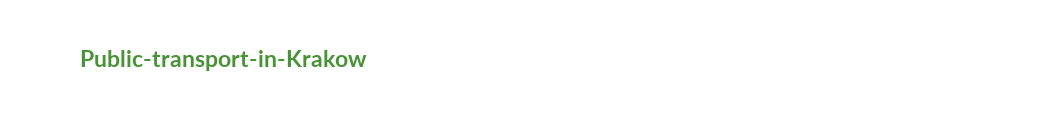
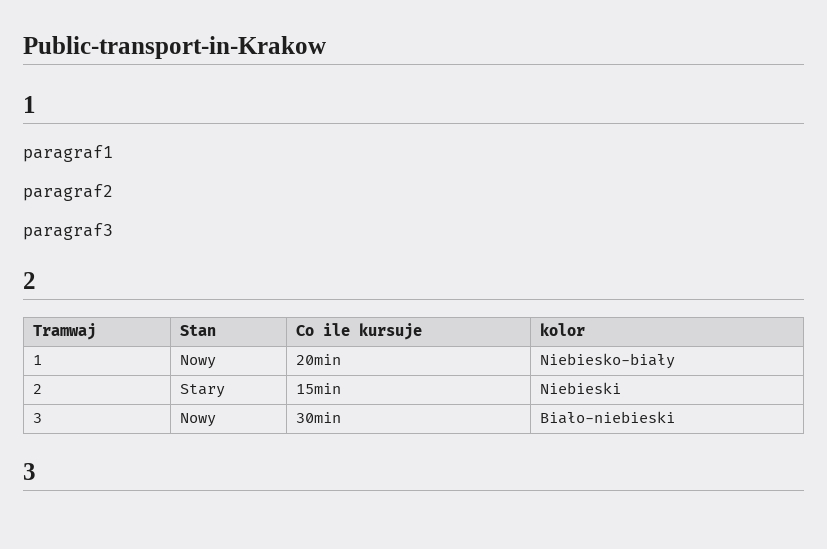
  Public-transport-in-Krakow
+ 1
+ paragraf1
+ paragraf2
+ paragraf3
+ 2
+ Tramwaj | Stan | Co ile kursuje | kolor
+ 1 | Nowy | 20min | Niebiesko-biały
+ 2 | Stary | 15min | Niebieski
+ 3 | Nowy | 30min | Biało-niebieski
+ 3

